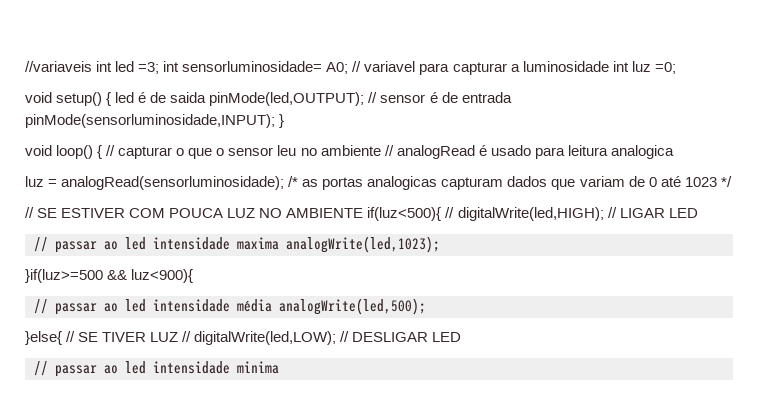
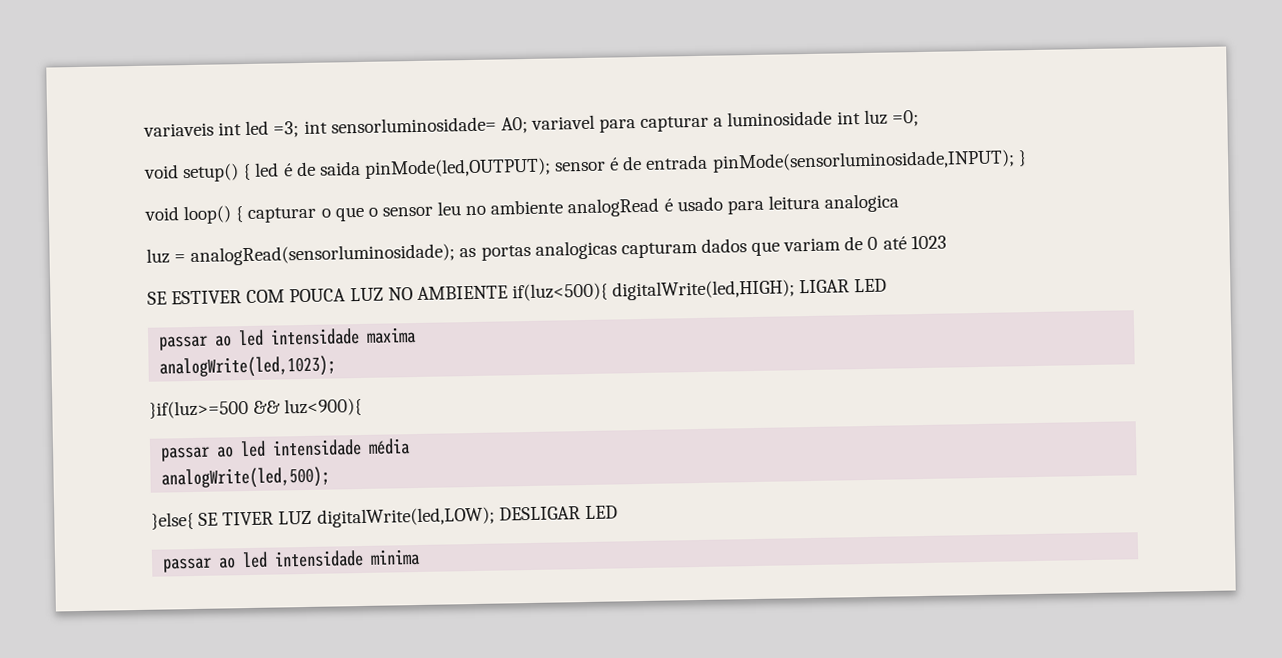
- //variaveis int led =3; int sensorluminosidade= A0; // variavel para capturar a luminosidade int luz =0;
+ variaveis int led =3; int sensorluminosidade= A0; variavel para capturar a luminosidade int luz =0;
- void setup() { led é de saida pinMode(led,OUTPUT); // sensor é de entrada pinMode(sensorluminosidade,INPUT); }
+ void setup() { led é de saida pinMode(led,OUTPUT); sensor é de entrada pinMode(sensorluminosidade,INPUT); }
- void loop() { // capturar o que o sensor leu no ambiente // analogRead é usado para leitura analogica
+ void loop() { capturar o que o sensor leu no ambiente analogRead é usado para leitura analogica
- luz = analogRead(sensorluminosidade); /* as portas analogicas capturam dados que variam de 0 até 1023 */
- // SE ESTIVER COM POUCA LUZ NO AMBIENTE if(luz<500){ // digitalWrite(led,HIGH); // LIGAR LED
+ luz = analogRead(sensorluminosidade); as portas analogicas capturam dados que variam de 0 até 1023
+ SE ESTIVER COM POUCA LUZ NO AMBIENTE if(luz<500){ digitalWrite(led,HIGH); LIGAR LED
- // passar ao led intensidade maxima analogWrite(led,1023);
+ passar ao led intensidade maxima
+ analogWrite(led,1023);
- // passar ao led intensidade média analogWrite(led,500);
+ passar ao led intensidade média
+ analogWrite(led,500);
- }else{ // SE TIVER LUZ // digitalWrite(led,LOW); // DESLIGAR LED
+ }else{ SE TIVER LUZ digitalWrite(led,LOW); DESLIGAR LED
- // passar ao led intensidade minima
+ passar ao led intensidade minima

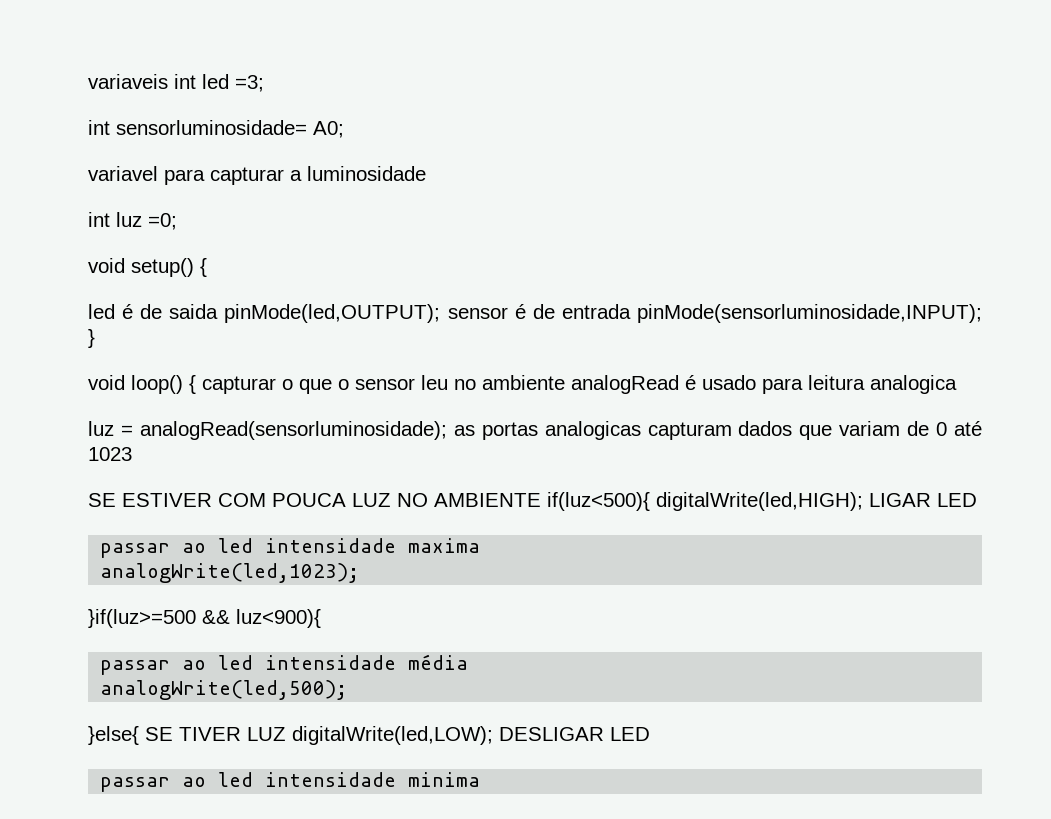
- variaveis int led =3; int sensorluminosidade= A0; variavel para capturar a luminosidade int luz =0;
+ variaveis int led =3;
+ int sensorluminosidade= A0;
+ variavel para capturar a luminosidade
+ int luz =0;
- void setup() { led é de saida pinMode(led,OUTPUT); sensor é de entrada pinMode(sensorluminosidade,INPUT); }
+ void setup() {
+ led é de saida pinMode(led,OUTPUT); sensor é de entrada pinMode(sensorluminosidade,INPUT); }

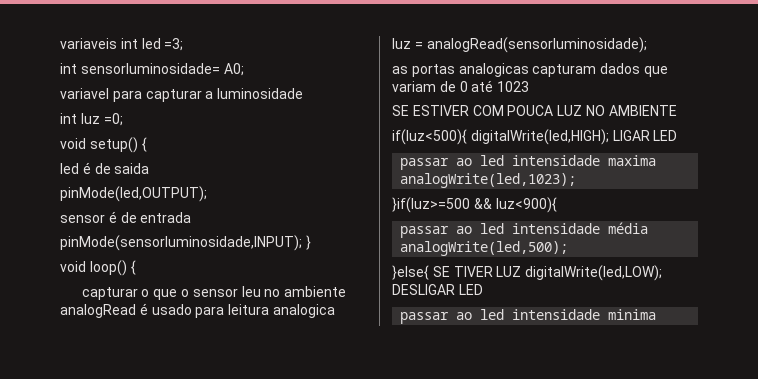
- led é de saida pinMode(led,OUTPUT); sensor é de entrada pinMode(sensorluminosidade,INPUT); }
+ led é de saida
+ pinMode(led,OUTPUT);
+ sensor é de entrada
+ pinMode(sensorluminosidade,INPUT); }
- void loop() { capturar o que o sensor leu no ambiente analogRead é usado para leitura analogica
+ void loop() {
+ capturar o que o sensor leu no ambiente analogRead é usado para leitura analogica
- luz = analogRead(sensorluminosidade); as portas analogicas capturam dados que variam de 0 até 1023
+ luz = analogRead(sensorluminosidade);
+ as portas analogicas capturam dados que variam de 0 até 1023
- SE ESTIVER COM POUCA LUZ NO AMBIENTE if(luz<500){ digitalWrite(led,HIGH); LIGAR LED
+ SE ESTIVER COM POUCA LUZ NO AMBIENTE
+ if(luz<500){ digitalWrite(led,HIGH); LIGAR LED

